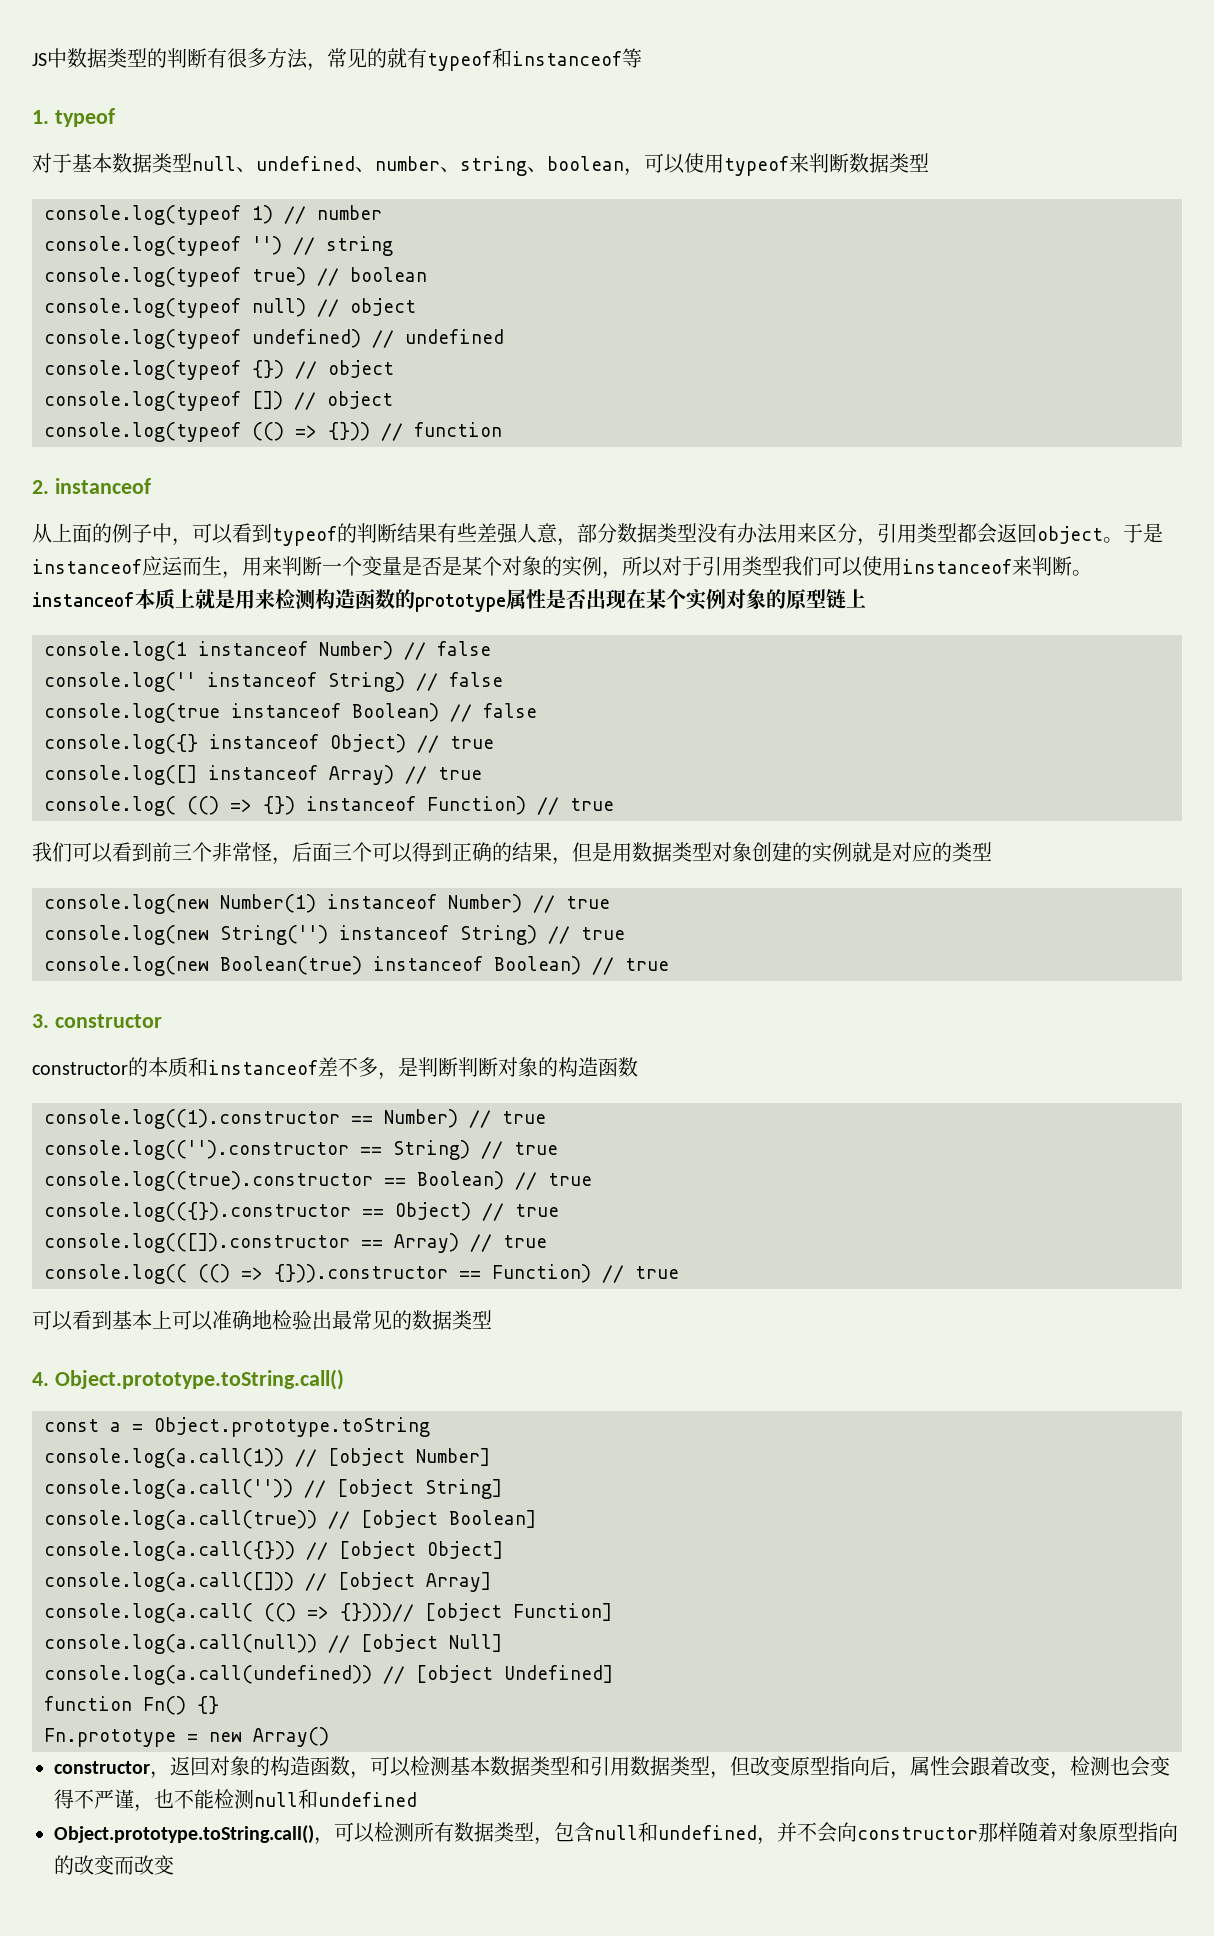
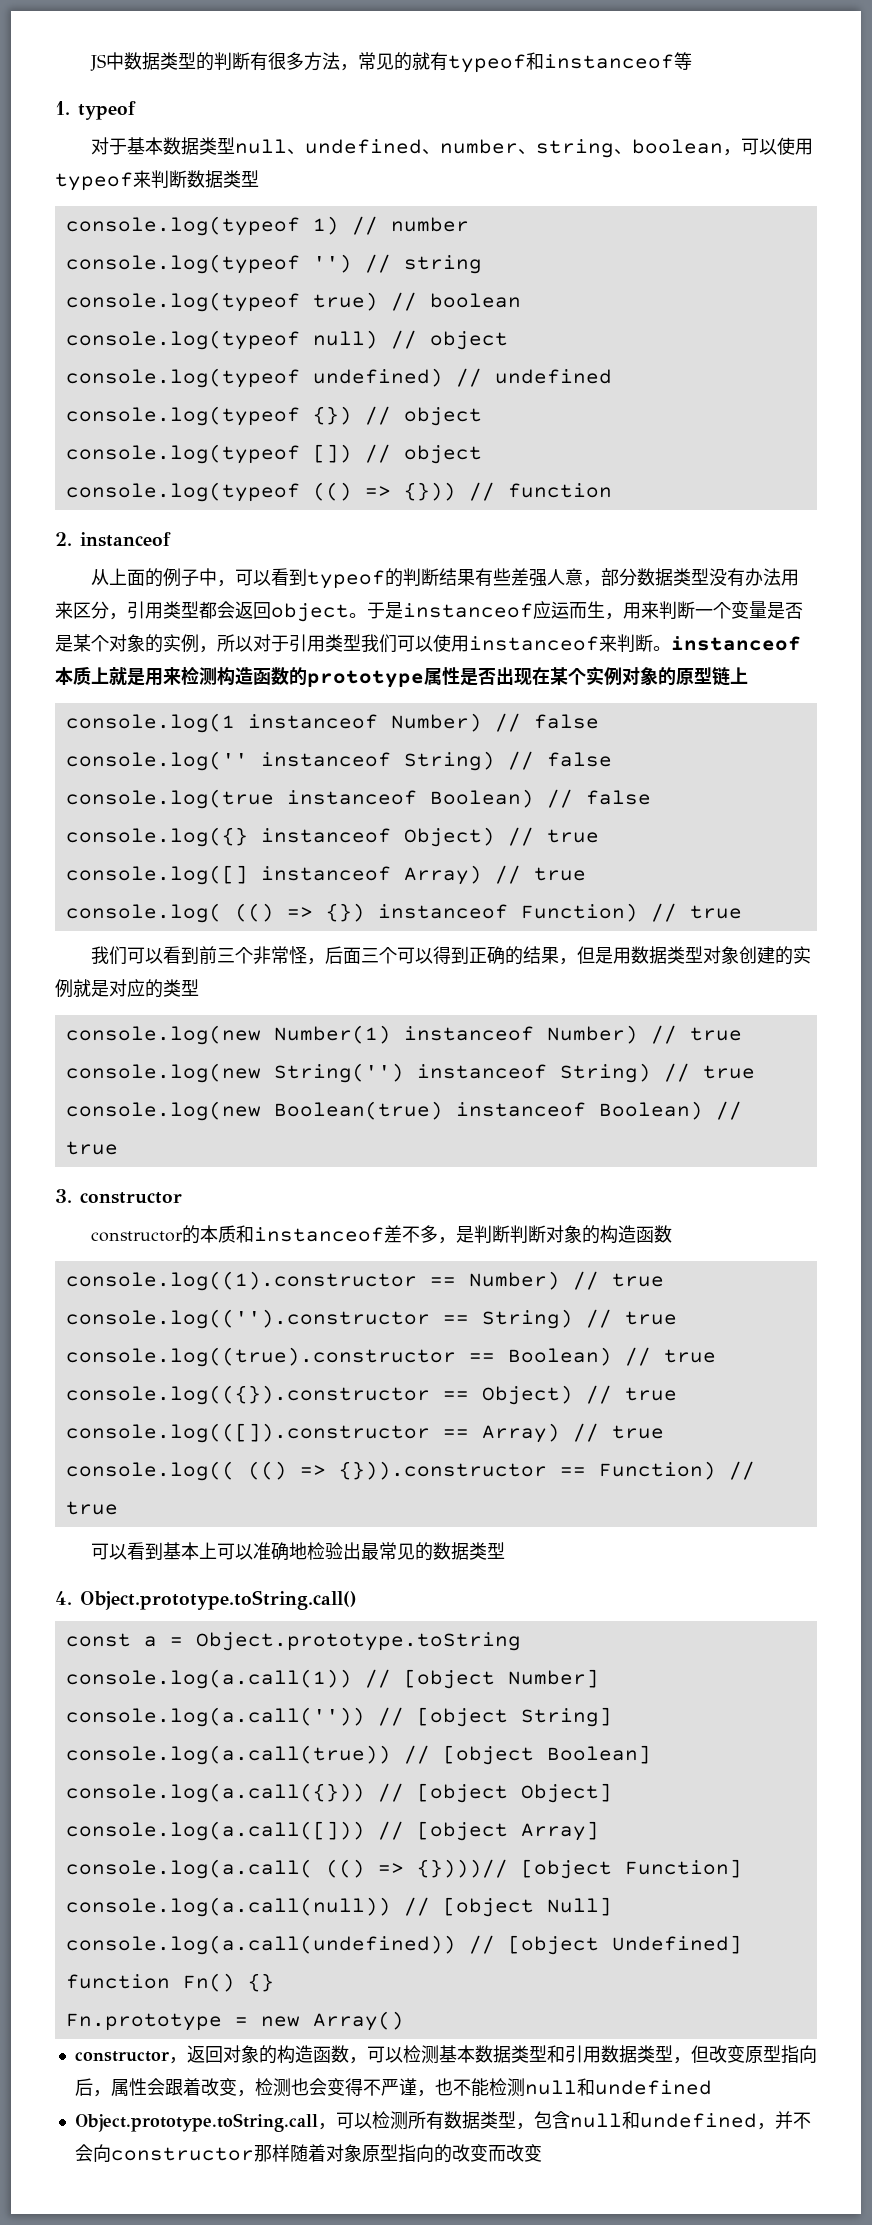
- Object.prototype.toString.call()，可以检测所有数据类型，包含null和undefined，并不会向constructor那样随着对象原型指向的改变而改变
+ Object.prototype.toString.call，可以检测所有数据类型，包含null和undefined，并不会向constructor那样随着对象原型指向的改变而改变

